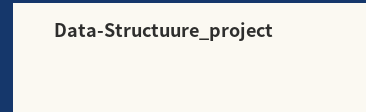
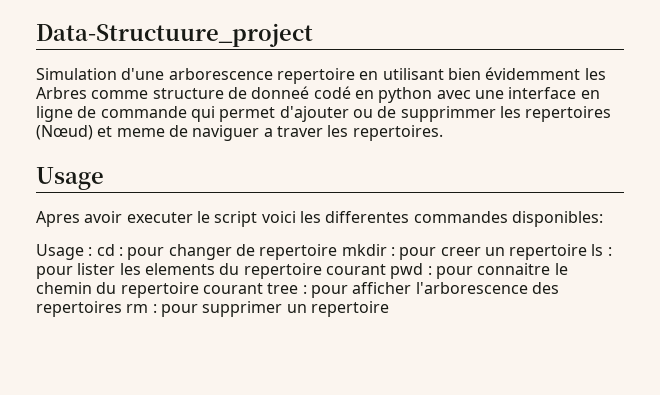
+ Simulation d'une arborescence repertoire en utilisant bien évidemment les Arbres comme structure de donneé codé en python avec une interface en ligne de commande qui permet d'ajouter ou de supprimmer les repertoires (Nœud) et meme de naviguer a traver les repertoires.
+ Usage
+ Apres avoir executer le script voici les differentes commandes disponibles:
+ Usage : cd : pour changer de repertoire mkdir : pour creer un repertoire ls : pour lister les elements du repertoire courant pwd : pour connaitre le chemin du repertoire courant tree : pour afficher l'arborescence des repertoires rm : pour supprimer un repertoire

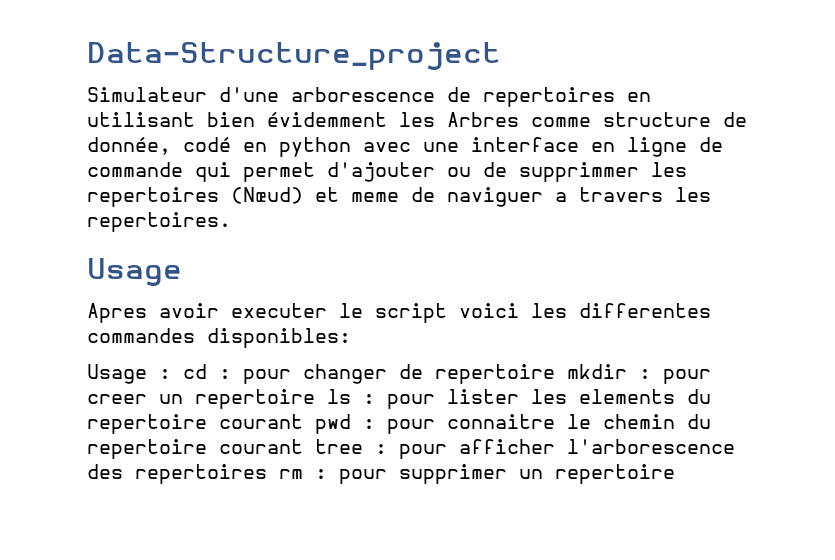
- Data-Structuure_project
- Simulation d'une arborescence repertoire en utilisant bien évidemment les Arbres comme structure de donneé codé en python avec une interface en ligne de commande qui permet d'ajouter ou de supprimmer les repertoires (Nœud) et meme de naviguer a traver les repertoires.
+ Data-Structure_project
+ Simulateur d'une arborescence de repertoires en utilisant bien évidemment les Arbres comme structure de donnée, codé en python avec une interface en ligne de commande qui permet d'ajouter ou de supprimmer les repertoires (Nœud) et meme de naviguer a travers les repertoires.

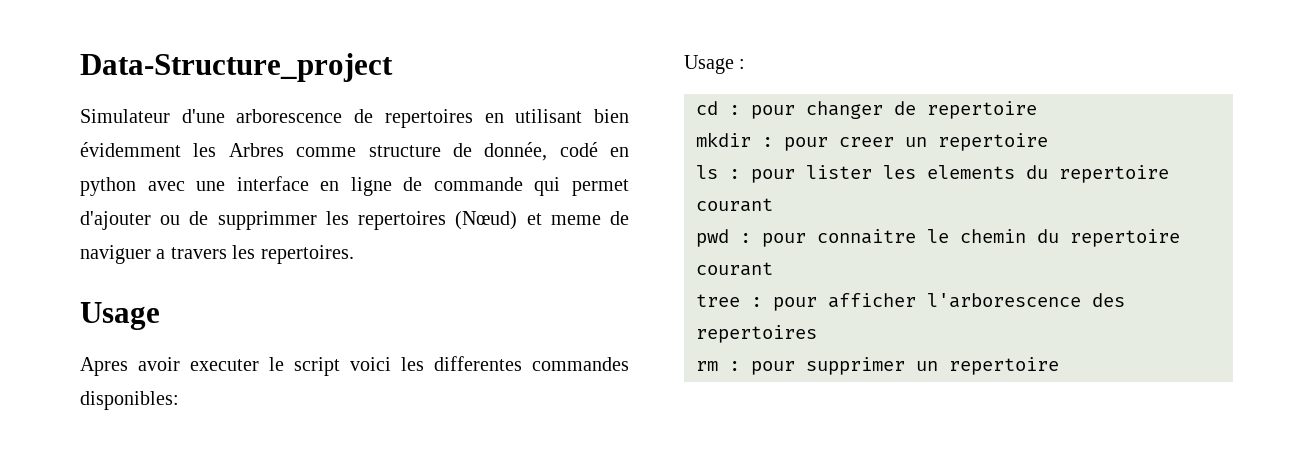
- Usage : cd : pour changer de repertoire mkdir : pour creer un repertoire ls : pour lister les elements du repertoire courant pwd : pour connaitre le chemin du repertoire courant tree : pour afficher l'arborescence des repertoires rm : pour supprimer un repertoire
+ Usage :
+ cd : pour changer de repertoire
+ mkdir : pour creer un repertoire
+ ls : pour lister les elements du repertoire courant
+ pwd : pour connaitre le chemin du repertoire courant
+ tree : pour afficher l'arborescence des repertoires
+ rm : pour supprimer un repertoire

